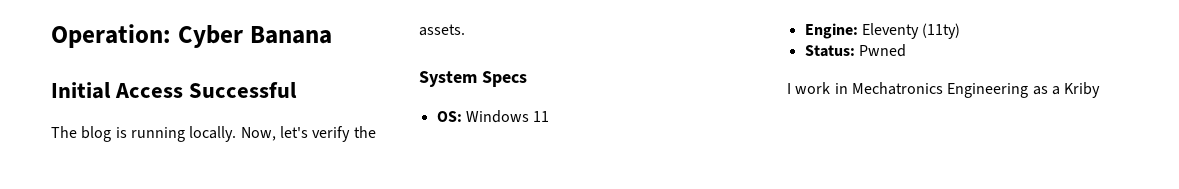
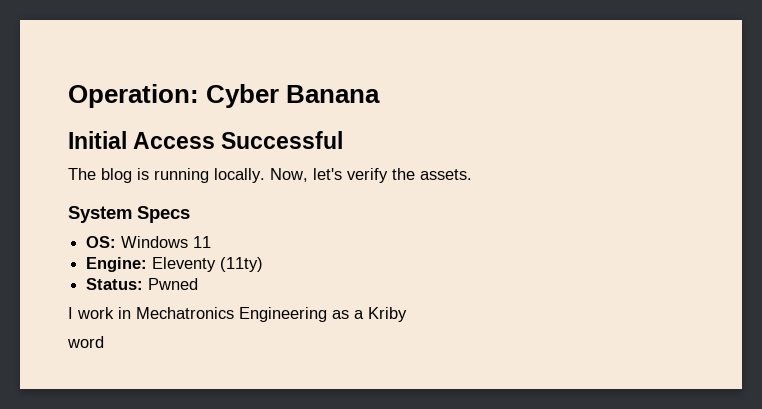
+ word

